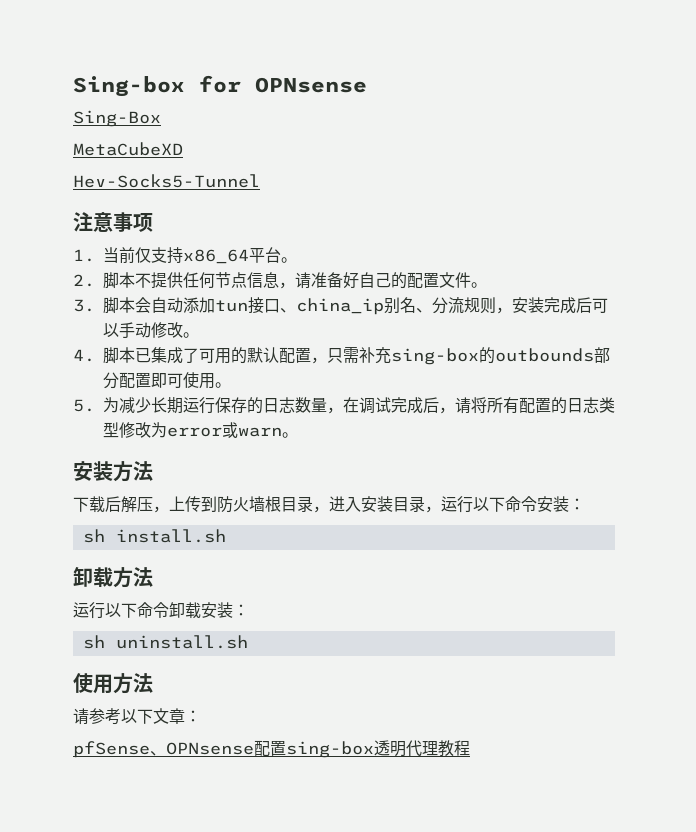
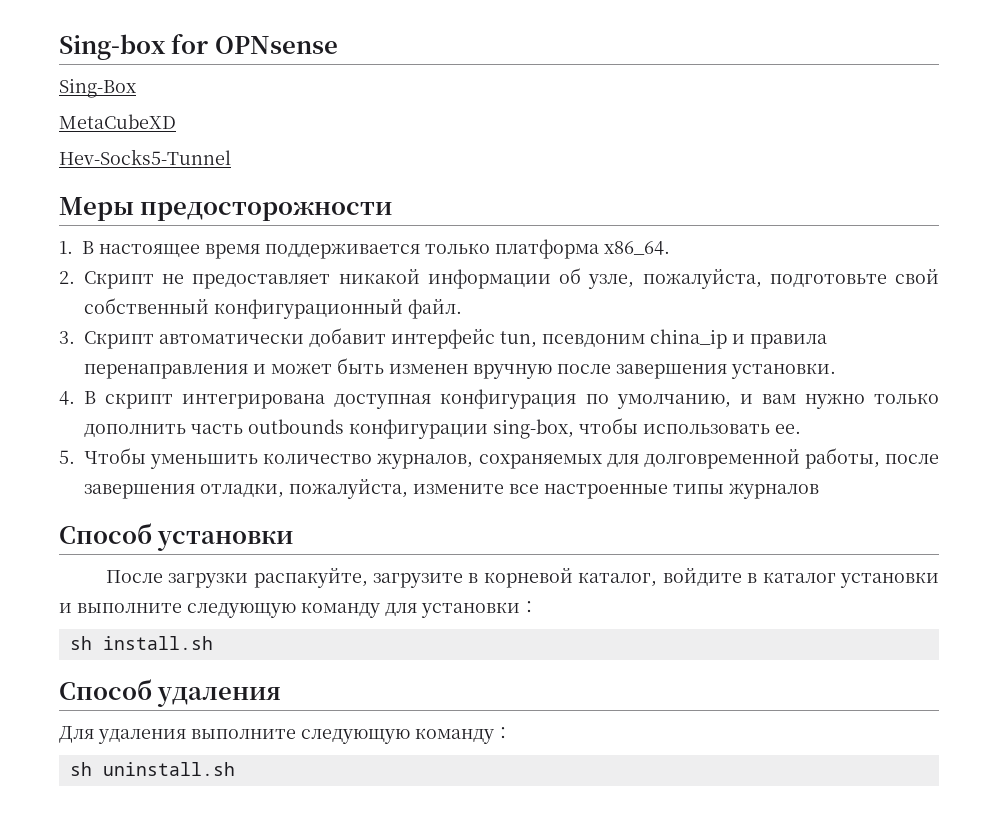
- 注意事项
+ Меры предосторожности
- 1.当前仅支持x86_64平台。
- 2.脚本不提供任何节点信息，请准备好自己的配置文件。
- 3.脚本会自动添加tun接口、china_ip别名、分流规则，安装完成后可以手动修改。
- 4.脚本已集成了可用的默认配置，只需补充sing-box的outbounds部分配置即可使用。
- 5.为减少长期运行保存的日志数量，在调试完成后，请将所有配置的日志类型修改为error或warn。
- 安装方法
- 下载后解压，上传到防火墙根目录，进入安装目录，运行以下命令安装：
+ 1. В настоящее время поддерживается только платформа x86_64.
+ 2. Скрипт не предоставляет никакой информации об узле, пожалуйста, подготовьте свой собственный конфигурационный файл.
+ 3. Скрипт автоматически добавит интерфейс tun, псевдоним china_ip и правила перенаправления и может быть изменен вручную после завершения установки.
+ 4. В скрипт интегрирована доступная конфигурация по умолчанию, и вам нужно только дополнить часть outbounds конфигурации sing-box, чтобы использовать ее.
+ 5. Чтобы уменьшить количество журналов, сохраняемых для долговременной работы, после завершения отладки, пожалуйста, измените все настроенные типы журналов
+ Способ установки
+ После загрузки распакуйте, загрузите в корневой каталог, войдите в каталог установки и выполните следующую команду для установки：
  sh install.sh
- 卸载方法
- 运行以下命令卸载安装：
+ Способ удаления
+ Для удаления выполните следующую команду：
  sh uninstall.sh
- 使用方法
- 请参考以下文章：
- pfSense、OPNsense配置sing-box透明代理教程

